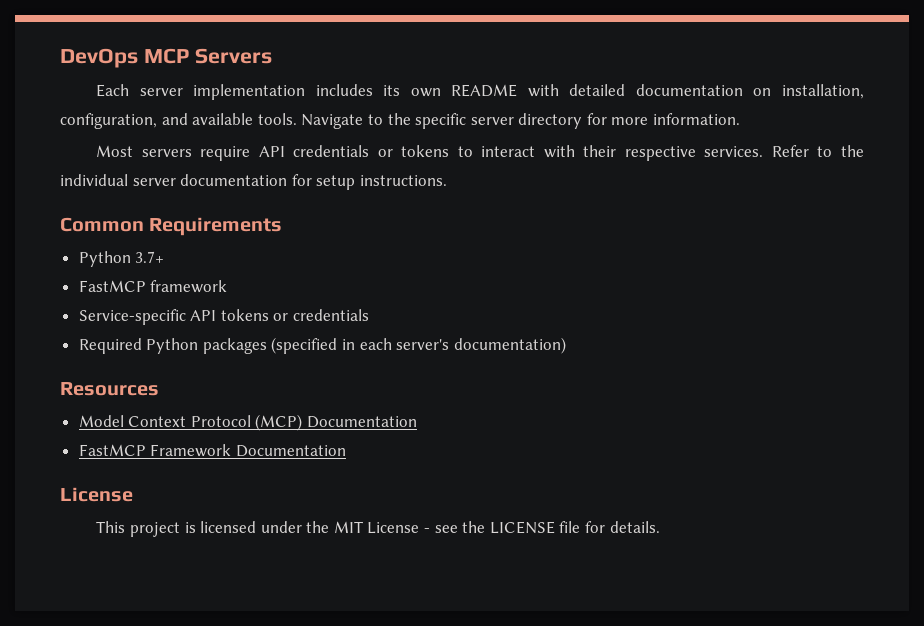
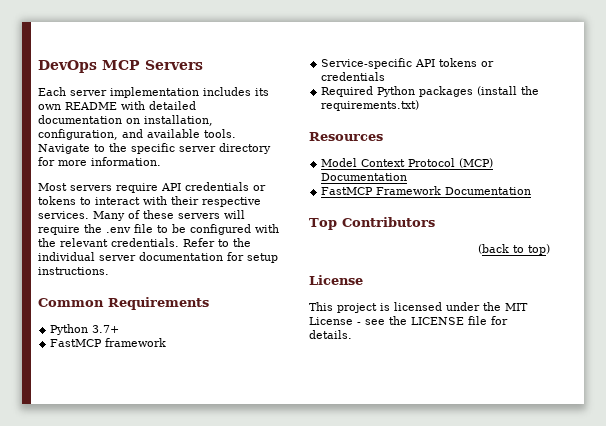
+ Many of these servers will require the .env file to be configured with the relevant credentials.
- Required Python packages (specified in each server's documentation)
+ Required Python packages (install the requirements.txt)
+ Top Contributors
+ (back to top)

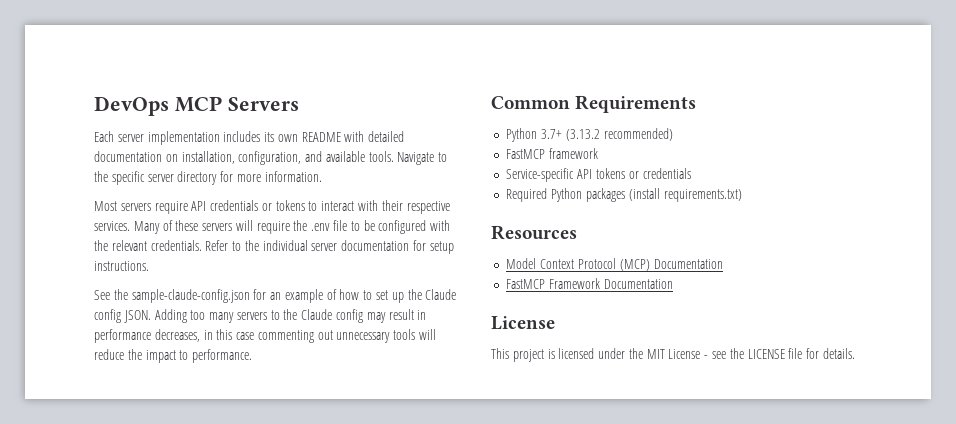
+ See the sample-claude-config.json for an example of how to set up the Claude config JSON. Adding too many servers to the Claude config may result in performance decreases, in this case commenting out unnecessary tools will reduce the impact to performance.
- Python 3.7+
+ Python 3.7+ (3.13.2 recommended)
- Required Python packages (install the requirements.txt)
+ Required Python packages (install requirements.txt)
- Top Contributors
- (back to top)

